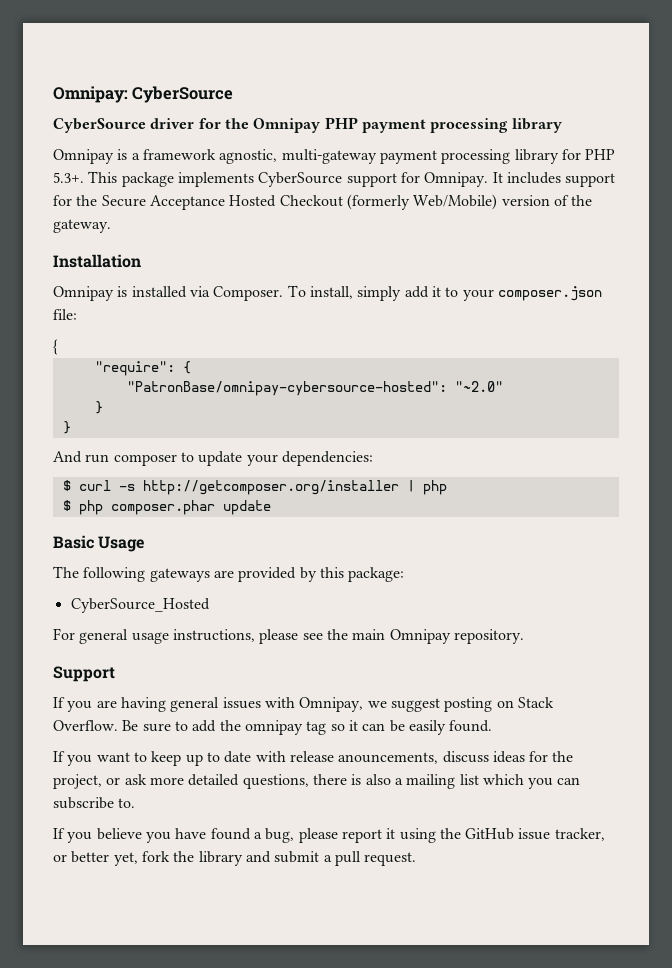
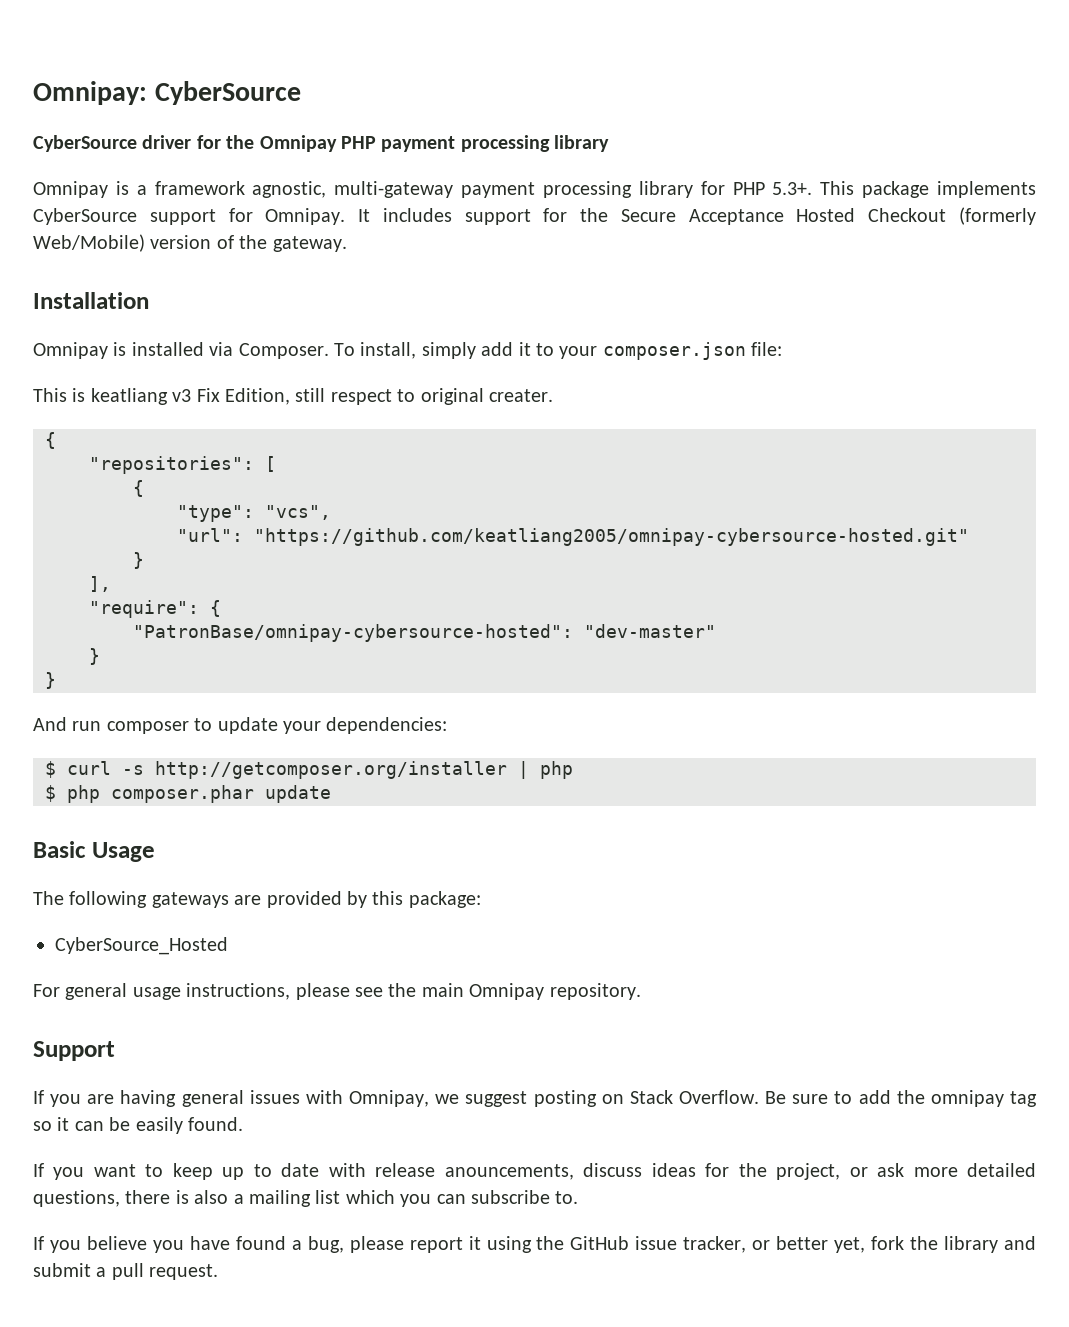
  To install, simply add it to your composer.json file:
+ This is keatliang v3 Fix Edition, still respect to original creater.
  {
+ "repositories": [
+ {
+ "type": "vcs",
+ "url": "https://github.com/keatliang2005/omnipay-cybersource-hosted.git"
+ }
+ ],
- "PatronBase/omnipay-cybersource-hosted": "~2.0"
+ "PatronBase/omnipay-cybersource-hosted": "dev-master"

